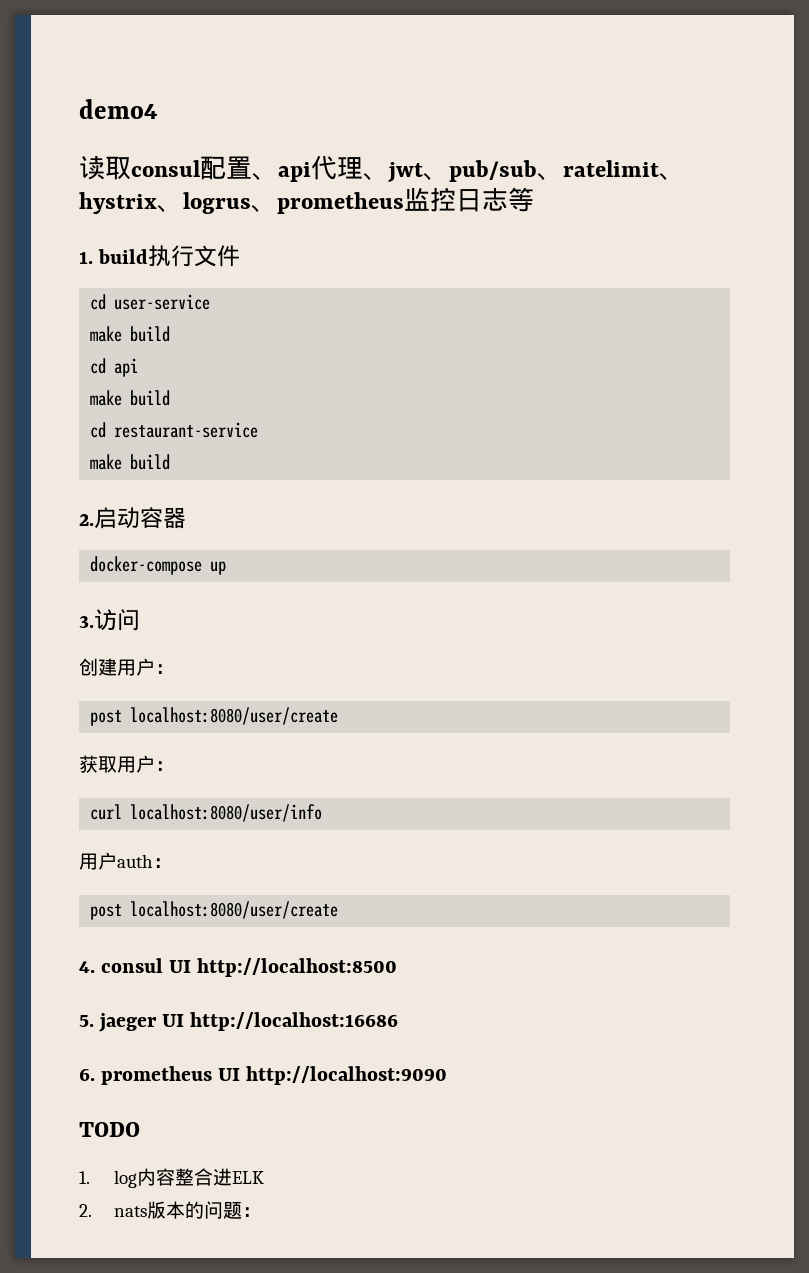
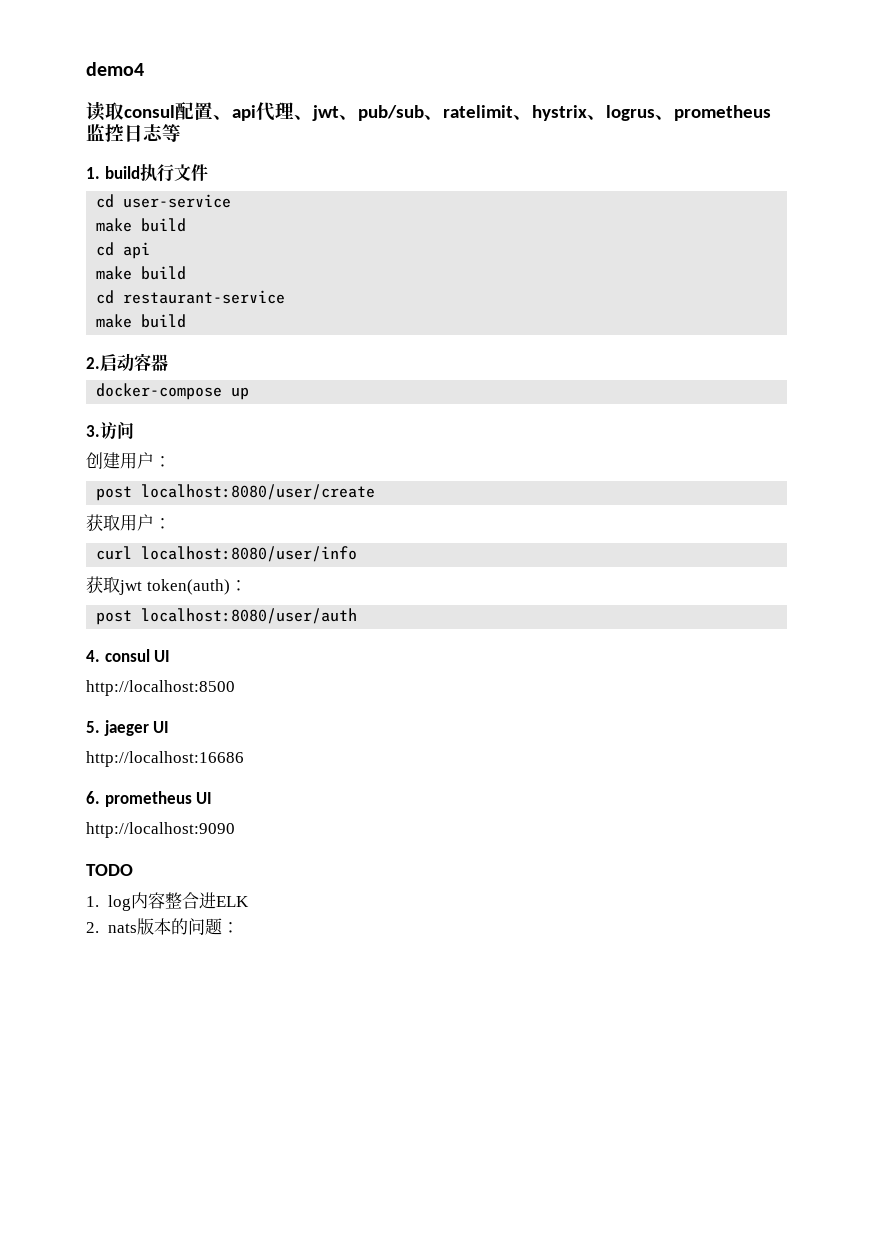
- 用户auth：
- post localhost:8080/user/create
+ 获取jwt token(auth)：
+ post localhost:8080/user/auth
- 4. consul UI http://localhost:8500
+ 4. consul UI
+ http://localhost:8500
- 5. jaeger UI http://localhost:16686
+ 5. jaeger UI
+ http://localhost:16686
- 6. prometheus UI http://localhost:9090
+ 6. prometheus UI
+ http://localhost:9090

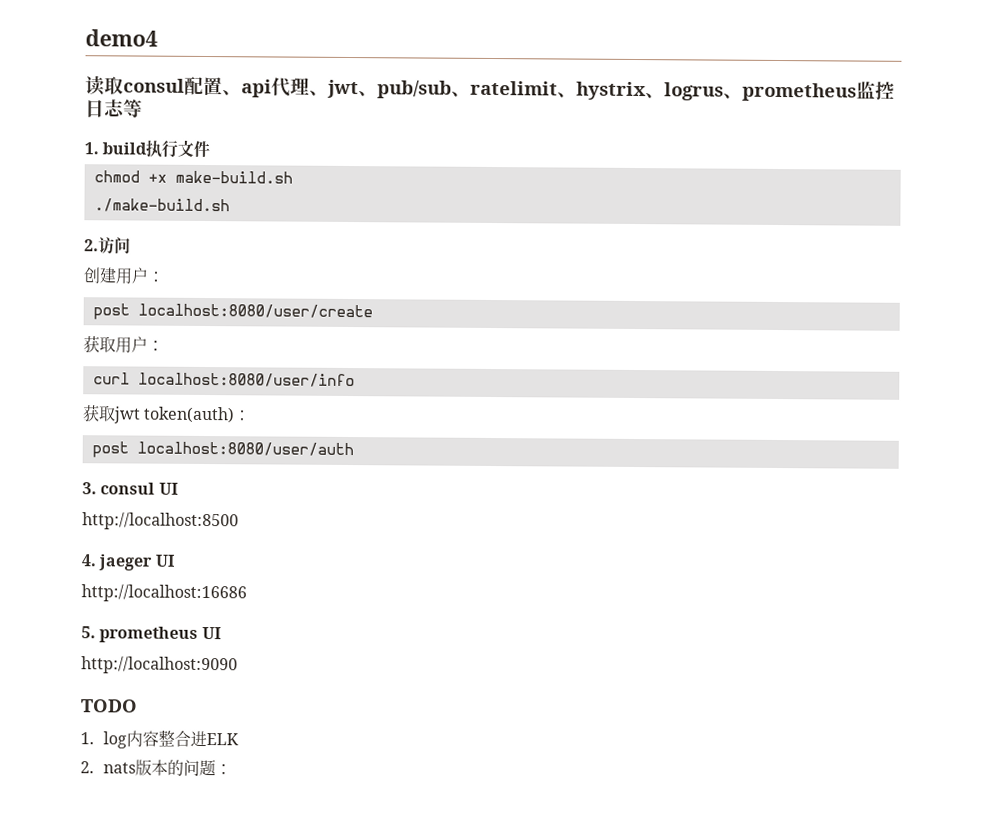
- cd user-service
- make build
- cd api
- make build
- cd restaurant-service
- make build
- 2.启动容器
- docker-compose up
- 3.访问
+ chmod +x make-build.sh
+ ./make-build.sh
+ 2.访问
- 4. consul UI
+ 3. consul UI
- 5. jaeger UI
+ 4. jaeger UI
- 6. prometheus UI
+ 5. prometheus UI

